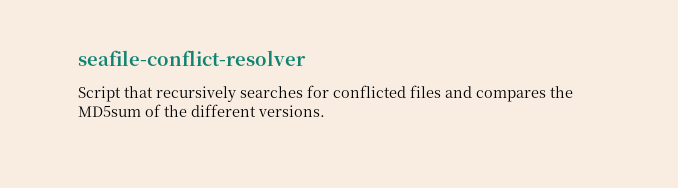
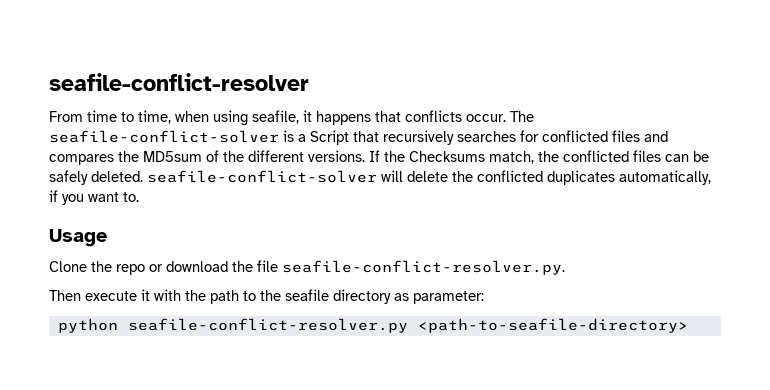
- Script that recursively searches for conflicted files and compares the MD5sum of the different versions.
+ From time to time, when using seafile, it happens that conflicts occur. The seafile-conflict-solver is a Script that recursively searches for conflicted files and compares the MD5sum of the different versions.
+ If the Checksums match, the conflicted files can be safely deleted. seafile-conflict-solver will delete the conflicted duplicates automatically, if you want to.
+ Usage
+ Clone the repo or download the file seafile-conflict-resolver.py.
+ Then execute it with the path to the seafile directory as parameter:
+ python seafile-conflict-resolver.py <path-to-seafile-directory>

